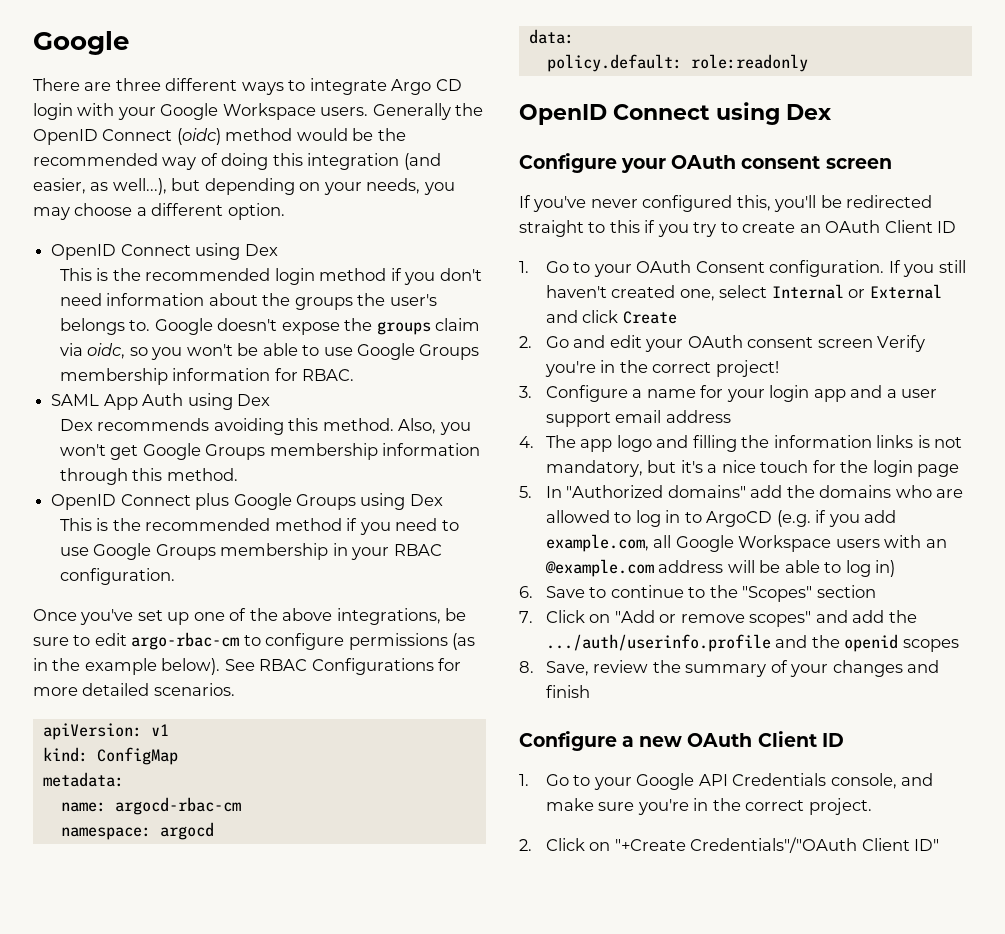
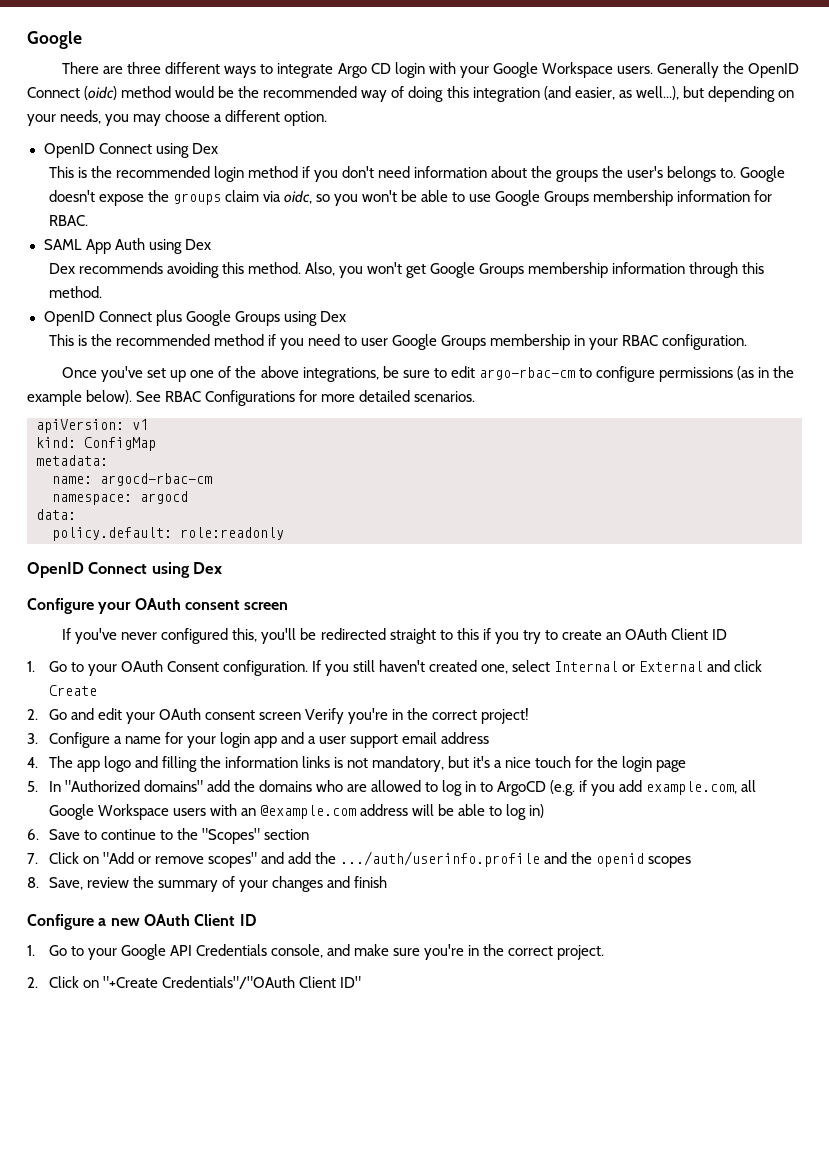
- This is the recommended method if you need to use Google Groups membership in your RBAC configuration.
+ This is the recommended method if you need to user Google Groups membership in your RBAC configuration.

